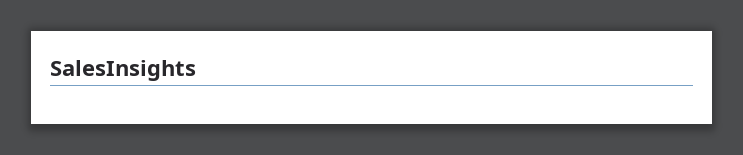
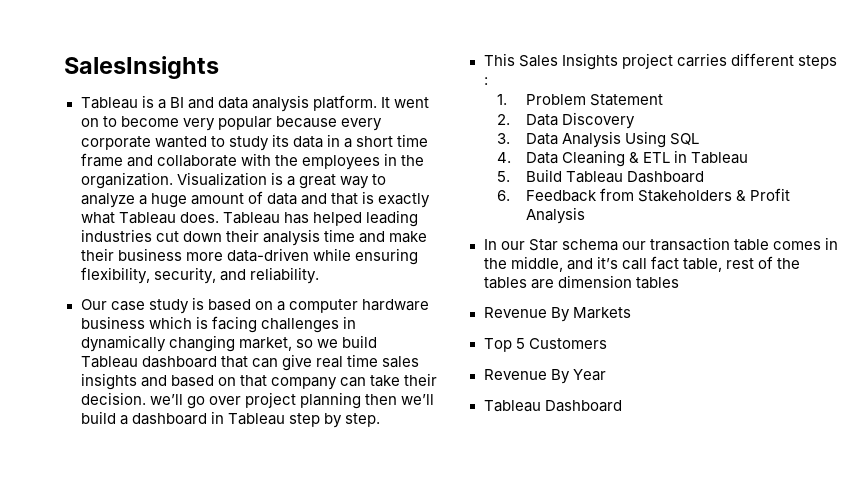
+ Tableau is a BI and data analysis platform. It went on to become very popular because every corporate wanted to study its data in a short time frame and collaborate with the employees in the organization. Visualization is a great way to analyze a huge amount of data and that is exactly what Tableau does. Tableau has helped leading industries cut down their analysis time and make their business more data-driven while ensuring flexibility, security, and reliability.
+ Our case study is based on a computer hardware business which is facing challenges in dynamically changing market, so we build Tableau dashboard that can give real time sales insights and based on that company can take their decision. we’ll go over project planning then we’ll build a dashboard in Tableau step by step.
+ This Sales Insights project carries different steps :
+ 1. Problem Statement
+ 2. Data Discovery
+ 3. Data Analysis Using SQL
+ 4. Data Cleaning & ETL in Tableau
+ 5. Build Tableau Dashboard
+ 6. Feedback from Stakeholders & Profit Analysis
+ In our Star schema our transaction table comes in the middle, and it’s call fact table, rest of the tables are dimension tables
+ Revenue By Markets
+ Top 5 Customers
+ Revenue By Year
+ Tableau Dashboard

